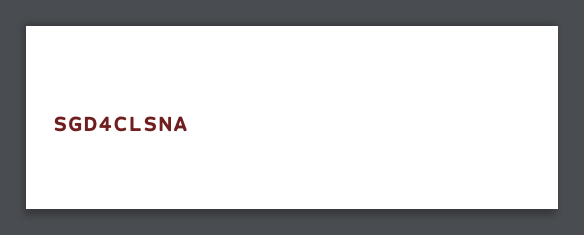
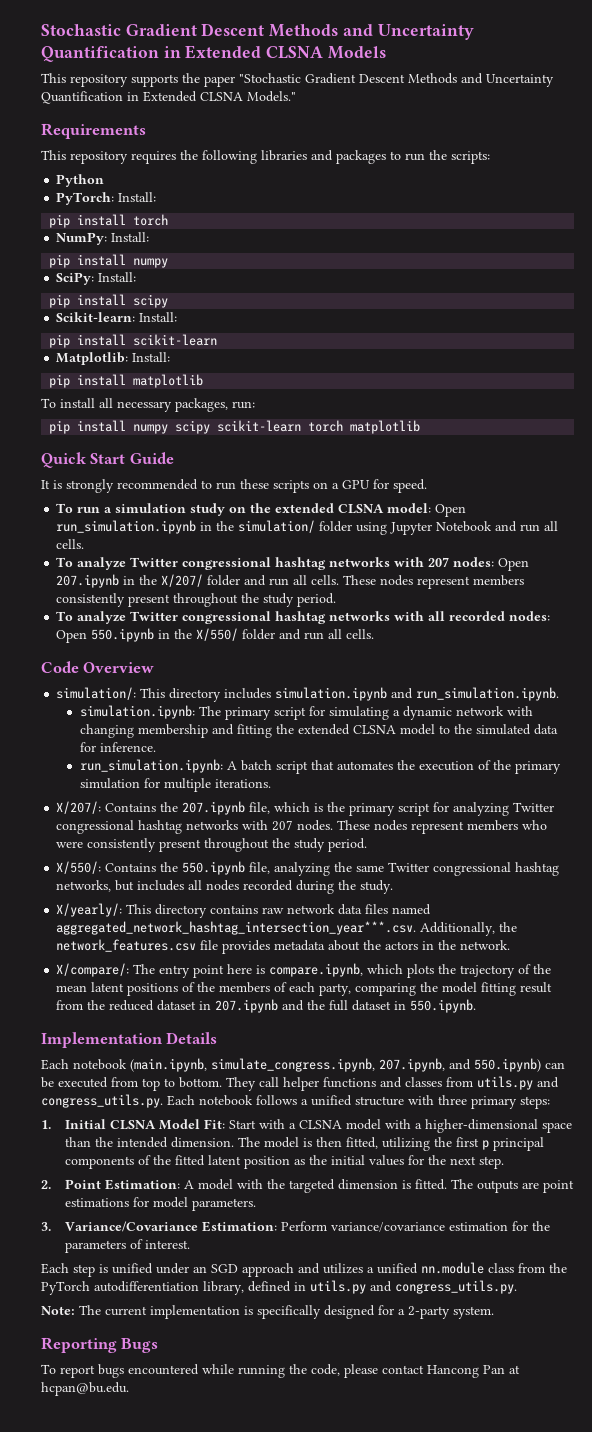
- SGD4CLSNA
+ Stochastic Gradient Descent Methods and Uncertainty Quantification in Extended CLSNA Models
+ This repository supports the paper "Stochastic Gradient Descent Methods and Uncertainty Quantification in Extended CLSNA Models."
+ Requirements
+ This repository requires the following libraries and packages to run the scripts:
+ Python
+ PyTorch: Install:
+ pip install torch
+ NumPy: Install:
+ pip install numpy
+ SciPy: Install:
+ pip install scipy
+ Scikit-learn: Install:
+ pip install scikit-learn
+ Matplotlib: Install:
+ pip install matplotlib
+ To install all necessary packages, run:
+ pip install numpy scipy scikit-learn torch matplotlib
+ Quick Start Guide
+ It is strongly recommended to run these scripts on a GPU for speed.
+ To run a simulation study on the extended CLSNA model: Open run_simulation.ipynb in the simulation/ folder using Jupyter Notebook and run all cells.
+ To analyze Twitter congressional hashtag networks with 207 nodes: Open 207.ipynb in the X/207/ folder and run all cells. These nodes represent members consistently present throughout the study period.
+ To analyze Twitter congressional hashtag networks with all recorded nodes: Open 550.ipynb in the X/550/ folder and run all cells.
+ Code Overview
+ simulation/: This directory includes simulation.ipynb and run_simulation.ipynb.
+ simulation.ipynb: The primary script for simulating a dynamic network with changing membership and fitting the extended CLSNA model to the simulated data for inference.
+ run_simulation.ipynb: A batch script that automates the execution of the primary simulation for multiple iterations.
+ X/207/: Contains the 207.ipynb file, which is the primary script for analyzing Twitter congressional hashtag networks with 207 nodes. These nodes represent members who were consistently present throughout the study period.
+ X/550/: Contains the 550.ipynb file, analyzing the same Twitter congressional hashtag networks, but includes all nodes recorded during the study.
+ X/yearly/: This directory contains raw network data files named aggregated_network_hashtag_intersection_year***.csv. Additionally, the network_features.csv file provides metadata about the actors in the network.
+ X/compare/: The entry point here is compare.ipynb, which plots the trajectory of the mean latent positions of the members of each party, comparing the model fitting result from the reduced dataset in 207.ipynb and the full dataset in 550.ipynb.
+ Implementation Details
+ Each notebook (main.ipynb, simulate_congress.ipynb, 207.ipynb, and 550.ipynb) can be executed from top to bottom. They call helper functions and classes from utils.py and congress_utils.py. Each notebook follows a unified structure with three primary steps:
+ 1. Initial CLSNA Model Fit: Start with a CLSNA model with a higher-dimensional space than the intended dimension. The model is then fitted, utilizing the first p principal components of the fitted latent position as the initial values for the next step.
+ 2. Point Estimation: A model with the targeted dimension is fitted. The outputs are point estimations for model parameters.
+ 3. Variance/Covariance Estimation: Perform variance/covariance estimation for the parameters of interest.
+ Each step is unified under an SGD approach and utilizes a unified nn.module class from the PyTorch autodifferentiation library, defined in utils.py and congress_utils.py.
+ Note: The current implementation is specifically designed for a 2-party system.
+ Reporting Bugs
+ To report bugs encountered while running the code, please contact Hancong Pan at hcpan@bu.edu.

